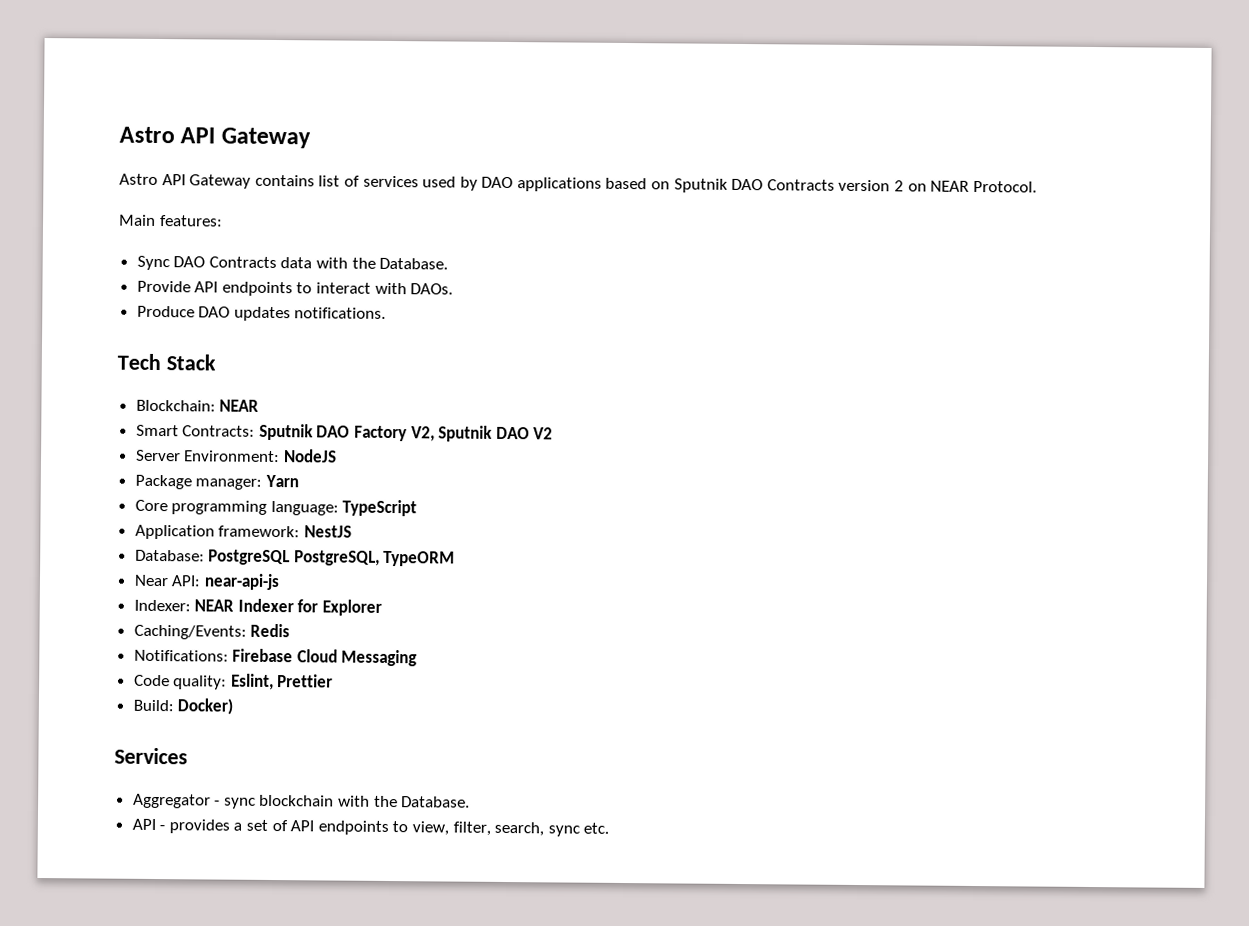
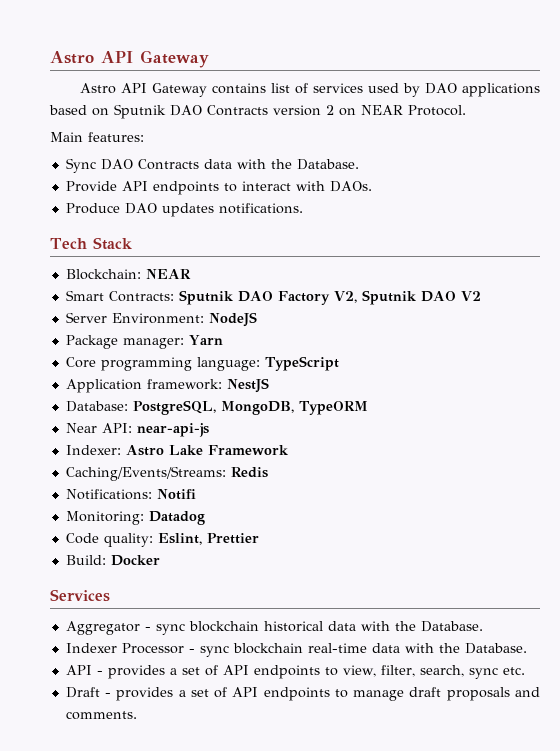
- Database: PostgreSQL PostgreSQL, TypeORM
+ Database: PostgreSQL, MongoDB, TypeORM
- Indexer: NEAR Indexer for Explorer
- Caching/Events: Redis
+ Indexer: Astro Lake Framework
+ Caching/Events/Streams: Redis
- Notifications: Firebase Cloud Messaging
+ Notifications: Notifi
+ Monitoring: Datadog
- Build: Docker)
+ Build: Docker
- Aggregator - sync blockchain with the Database.
+ Aggregator - sync blockchain historical data with the Database.
+ Indexer Processor - sync blockchain real-time data with the Database.
+ Draft - provides a set of API endpoints to manage draft proposals and comments.

